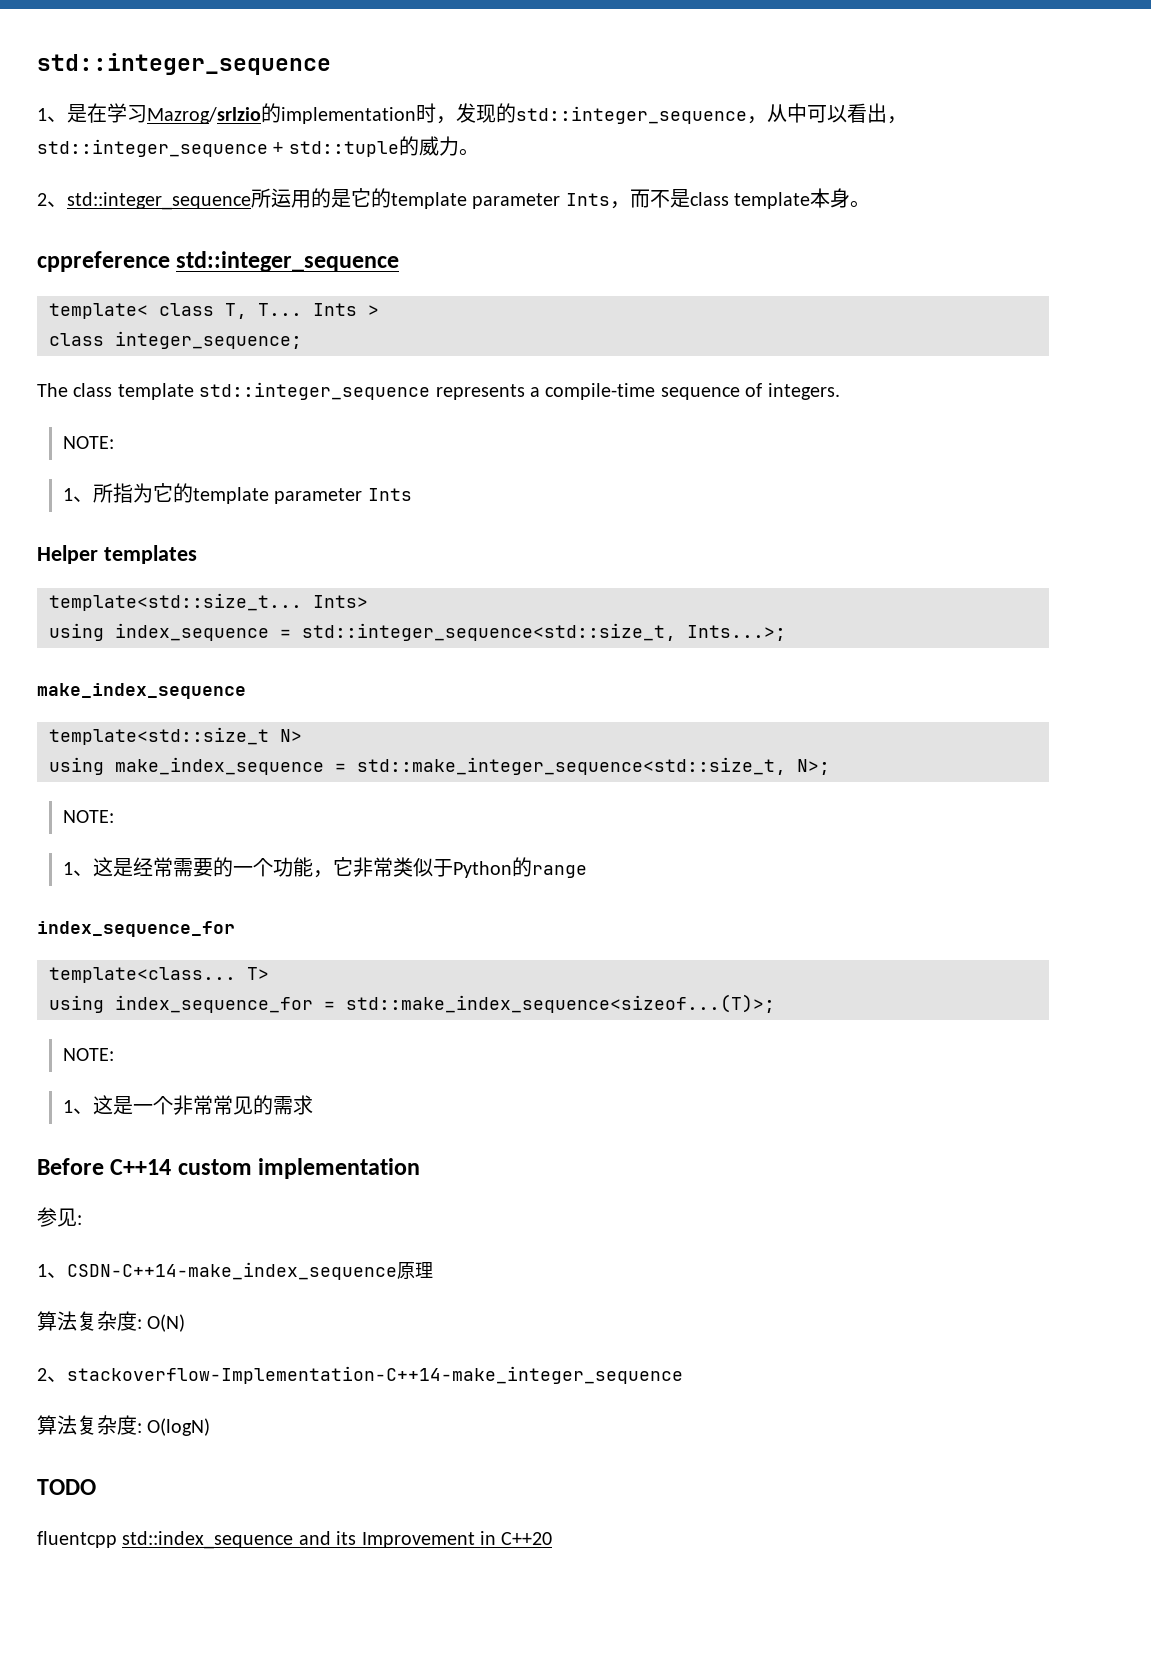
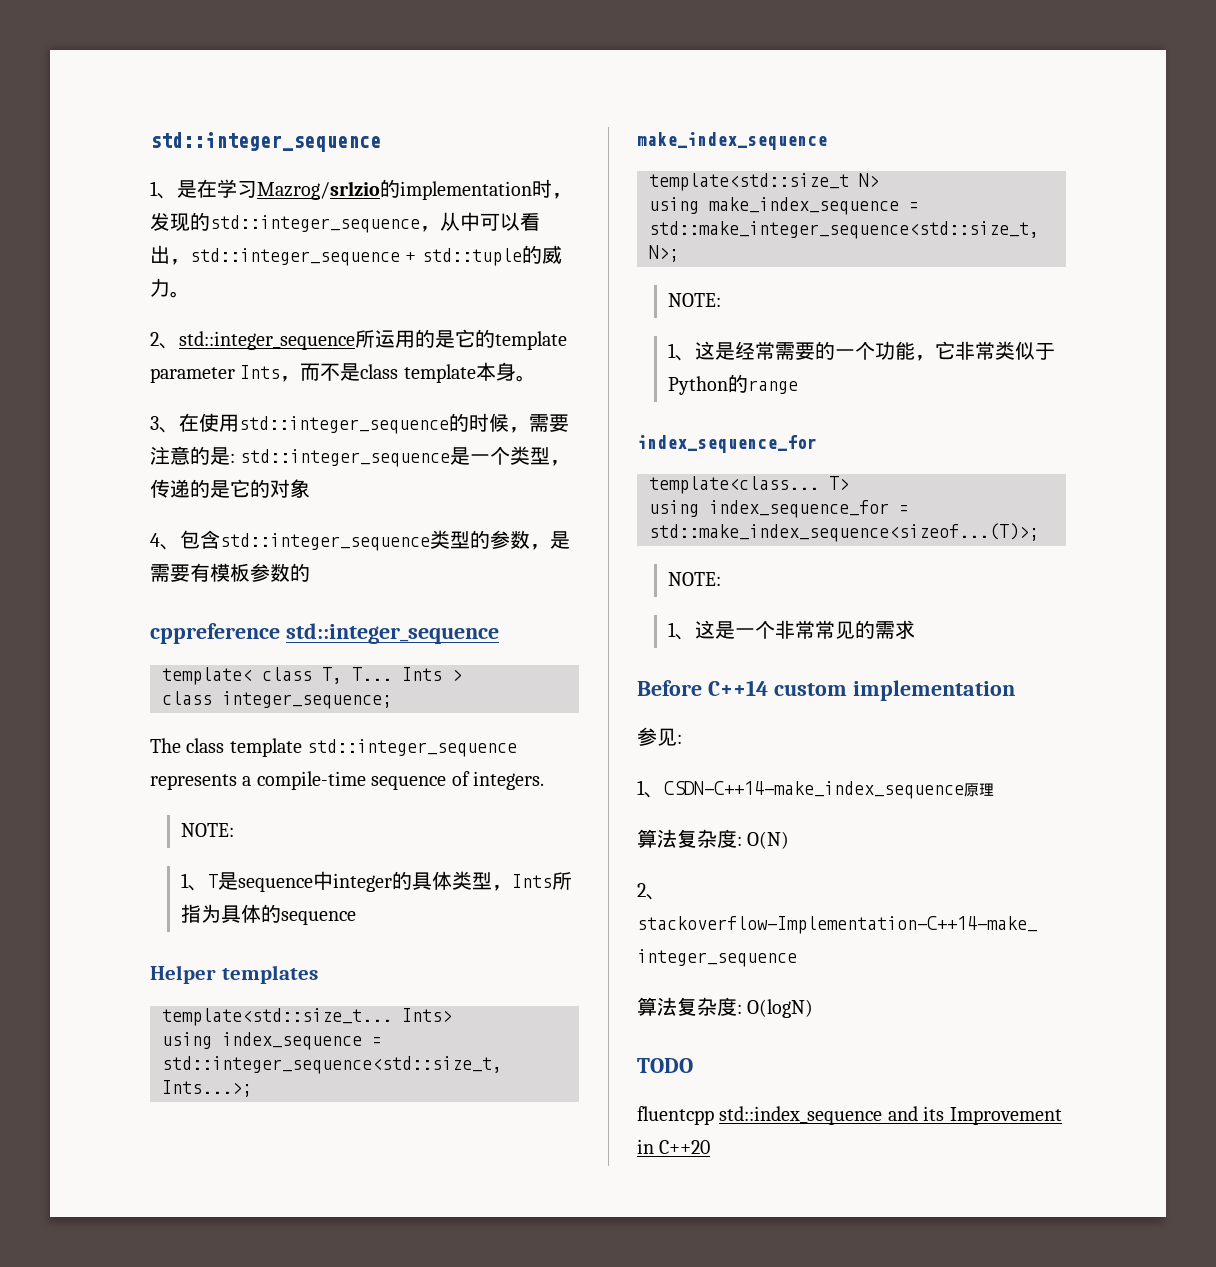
+ 3、在使用std::integer_sequence的时候，需要注意的是: std::integer_sequence是一个类型，传递的是它的对象
+ 4、包含std::integer_sequence类型的参数，是需要有模板参数的
- 1、所指为它的template parameter Ints
+ 1、T是sequence中integer的具体类型，Ints所指为具体的sequence

